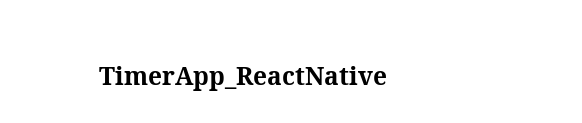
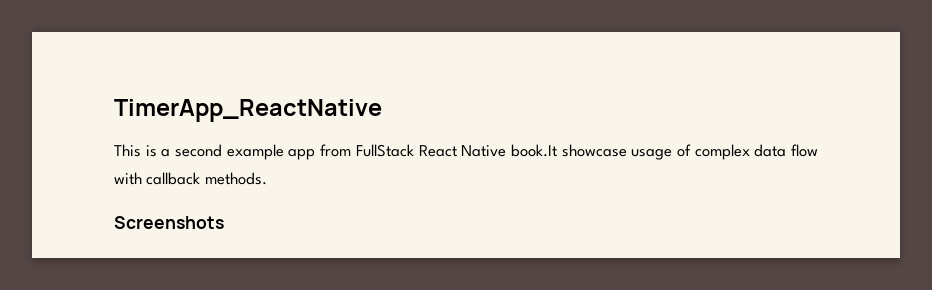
+ This is a second example app from FullStack React Native book.It showcase usage of complex data flow with callback methods.
+ Screenshots

